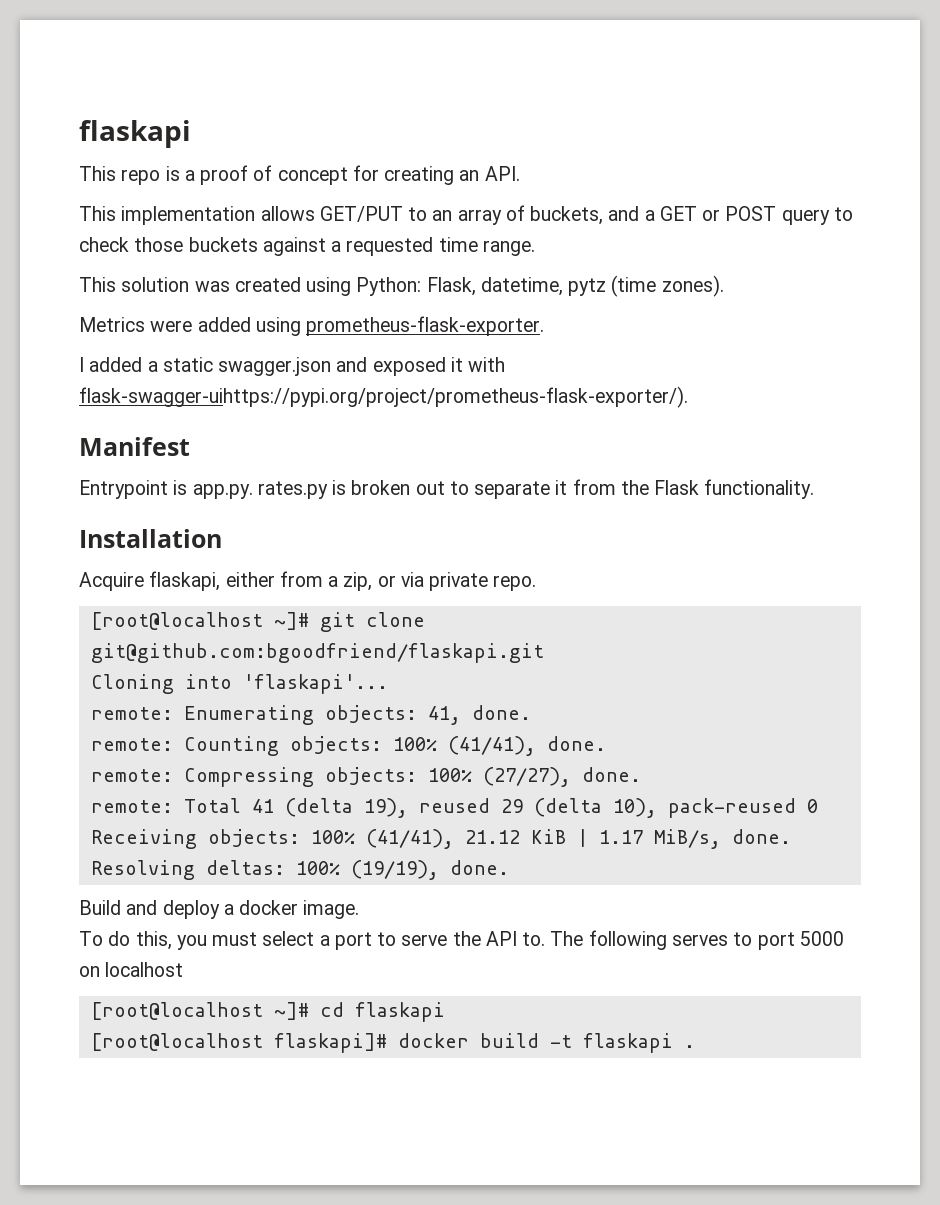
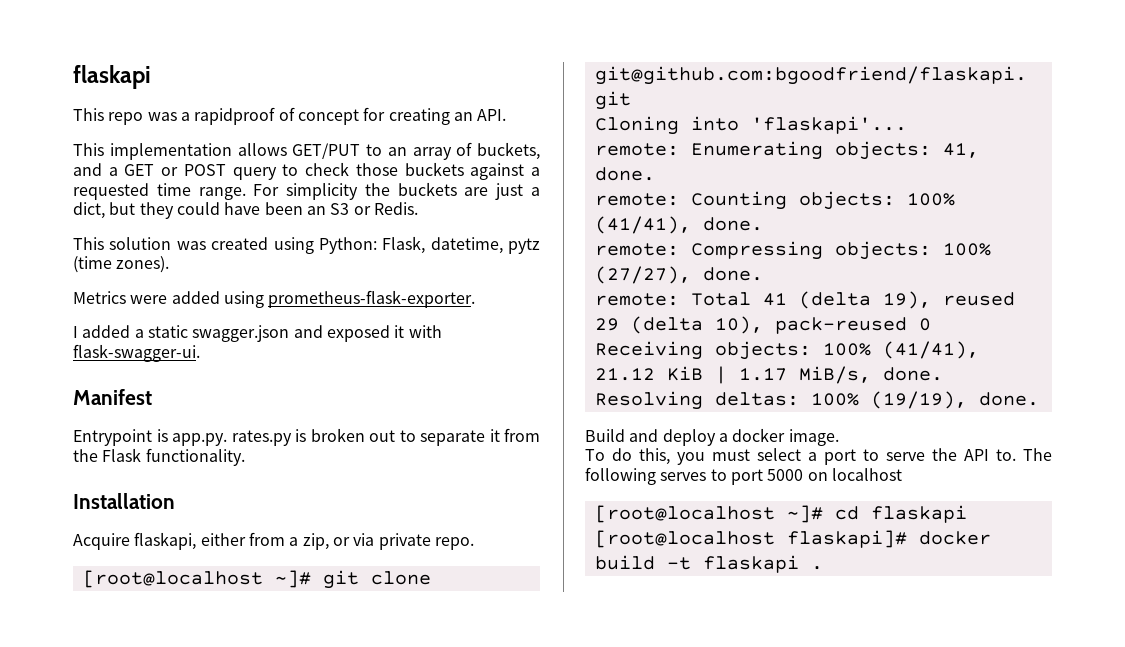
- This repo is a proof of concept for creating an API.
+ This repo was a rapidproof of concept for creating an API.
+ For simplicity the buckets are just a dict, but they could have been an S3 or Redis.
- I added a static swagger.json and exposed it with flask-swagger-uihttps://pypi.org/project/prometheus-flask-exporter/).
+ I added a static swagger.json and exposed it with flask-swagger-ui.

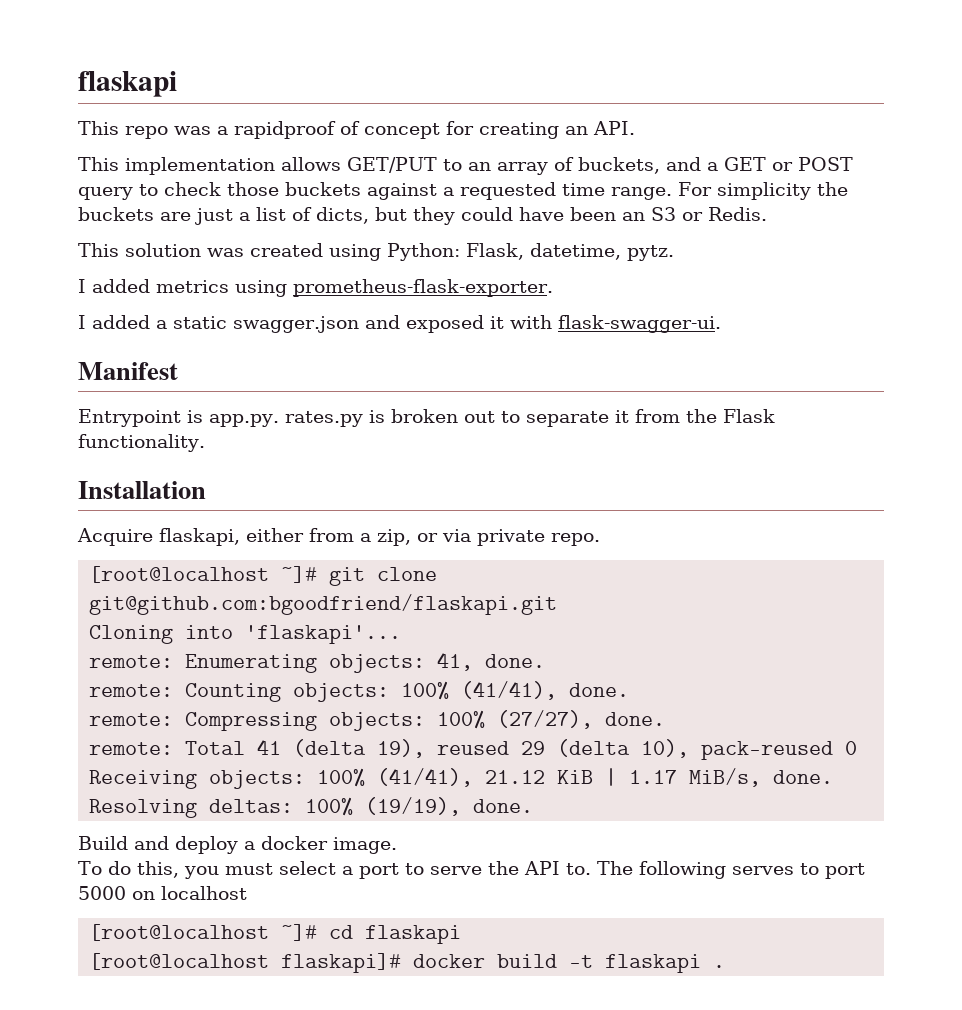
- For simplicity the buckets are just a dict, but they could have been an S3 or Redis.
+ For simplicity the buckets are just a list of dicts, but they could have been an S3 or Redis.
- This solution was created using Python: Flask, datetime, pytz (time zones).
- Metrics were added using prometheus-flask-exporter.
+ This solution was created using Python: Flask, datetime, pytz.
+ I added metrics using prometheus-flask-exporter.

